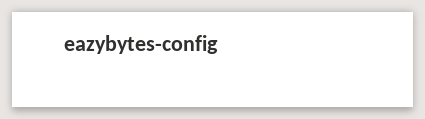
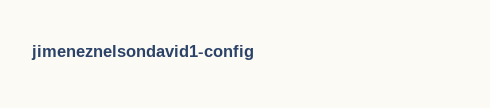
- eazybytes-config
+ jimeneznelsondavid1-config

